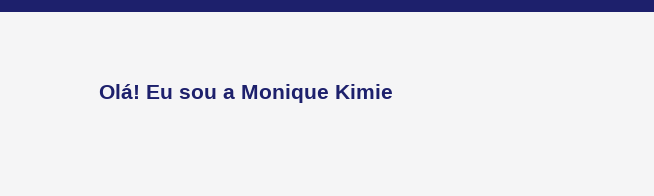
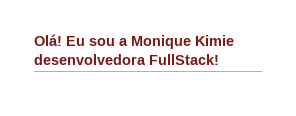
- Eu sou a Monique Kimie
+ Eu sou a Monique Kimie desenvolvedora FullStack!

